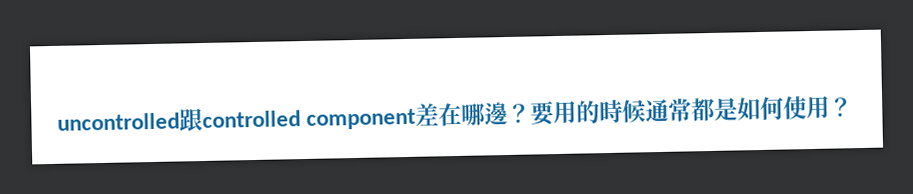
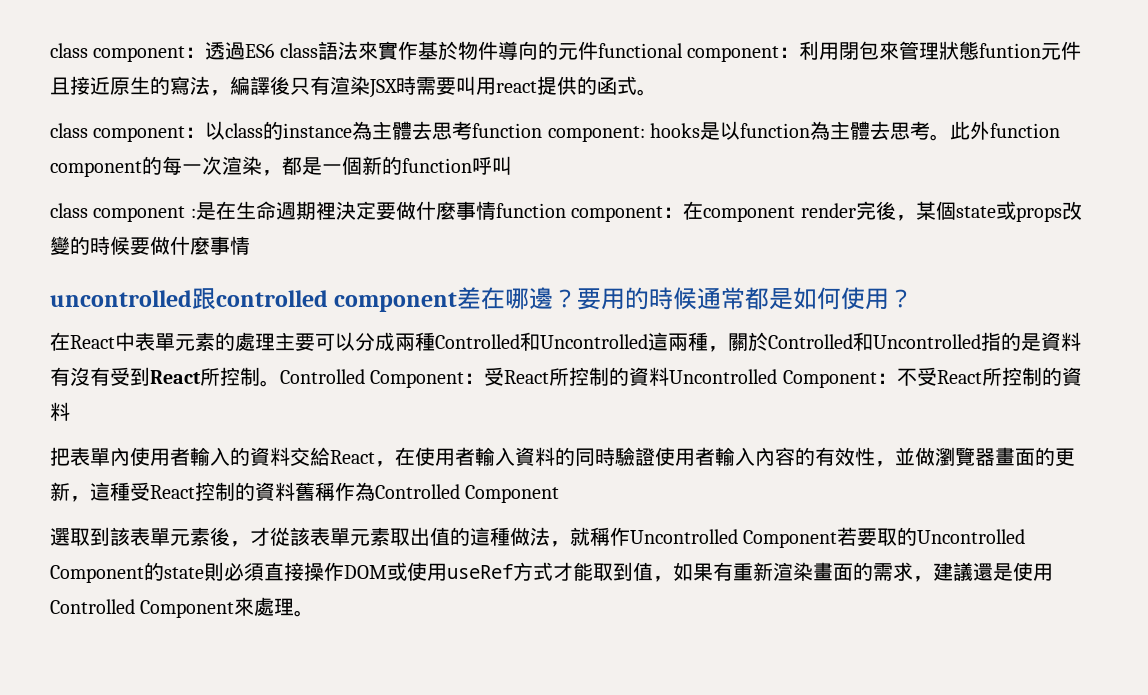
+ class component：透過ES6 class語法來實作基於物件導向的元件functional component：利用閉包來管理狀態funtion元件且接近原生的寫法，編譯後只有渲染JSX時需要叫用react提供的函式。
+ class component：以class的instance為主體去思考function component: hooks是以function為主體去思考。此外function component的每一次渲染，都是一個新的function呼叫
+ class component :是在生命週期裡決定要做什麼事情function component：在component render完後，某個state或props改變的時候要做什麼事情
+ 在React中表單元素的處理主要可以分成兩種Controlled和Uncontrolled這兩種，關於Controlled和Uncontrolled指的是資料有沒有受到React所控制。Controlled Component：受React所控制的資料Uncontrolled Component：不受React所控制的資料
+ 把表單內使用者輸入的資料交給React，在使用者輸入資料的同時驗證使用者輸入內容的有效性，並做瀏覽器畫面的更新，這種受React控制的資料舊稱作為Controlled Component
+ 選取到該表單元素後，才從該表單元素取出值的這種做法，就稱作Uncontrolled Component若要取的Uncontrolled Component的state則必須直接操作DOM或使用useRef方式才能取到值，如果有重新渲染畫面的需求，建議還是使用Controlled Component來處理。

